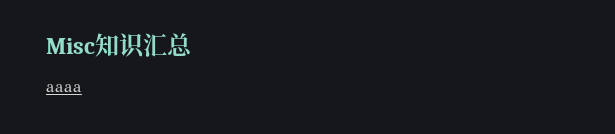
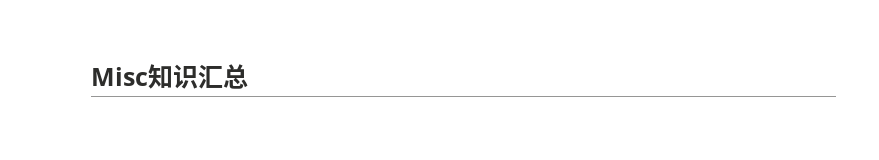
- aaaa

